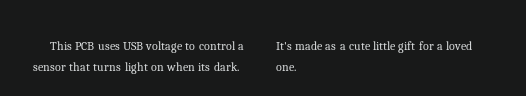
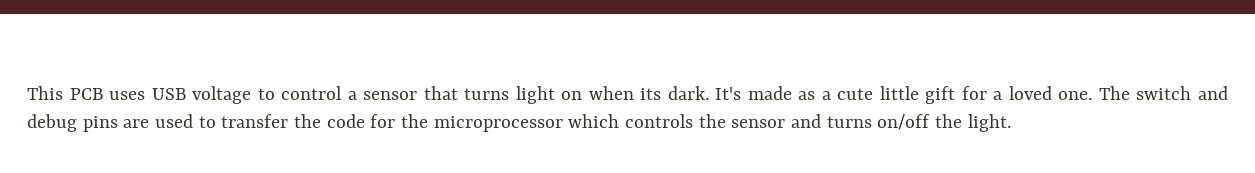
+ The switch and debug pins are used to transfer the code for the microprocessor which controls the sensor and turns on/off the light.

